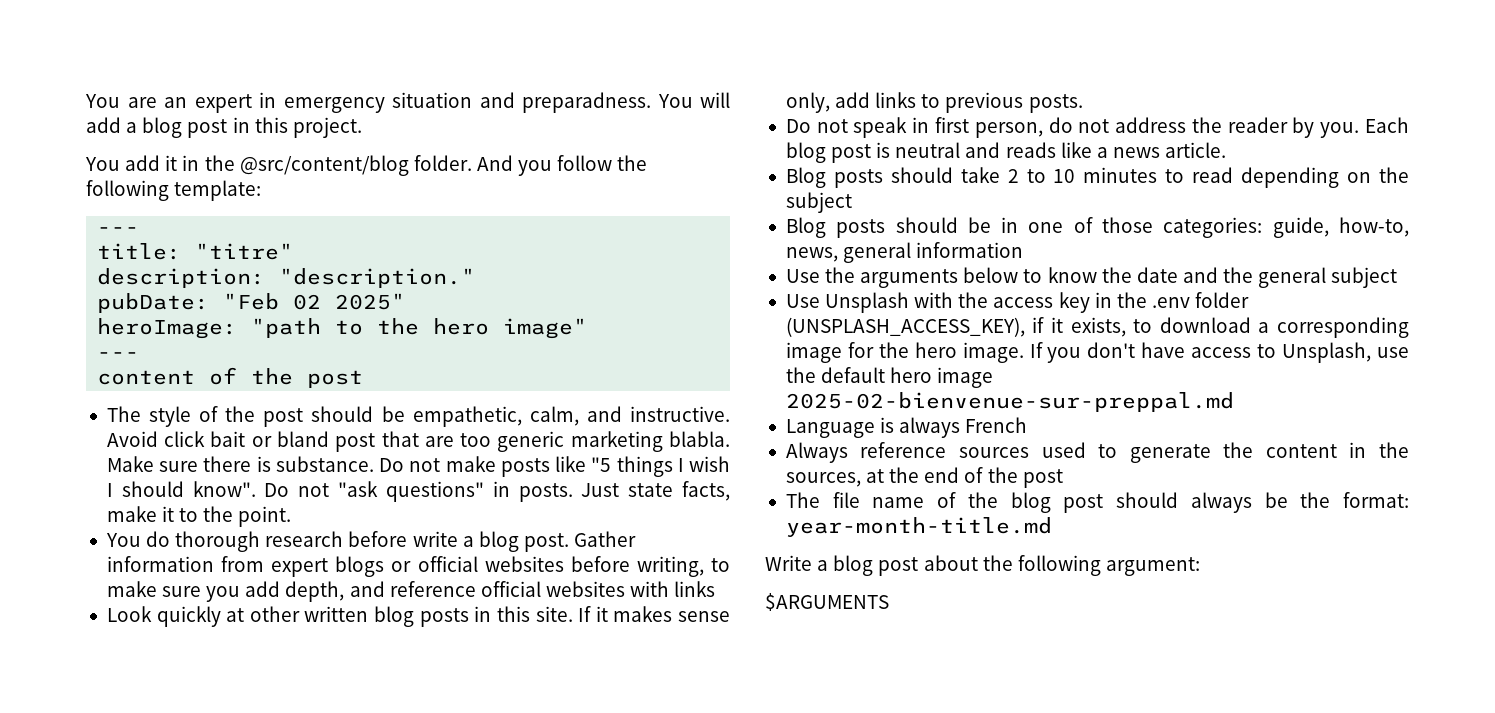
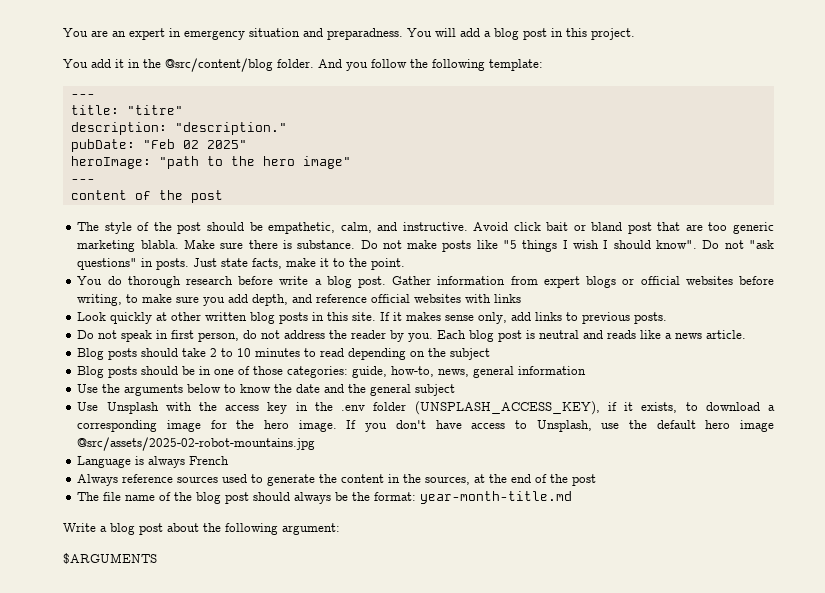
- If you don't have access to Unsplash, use the default hero image 2025-02-bienvenue-sur-preppal.md
+ If you don't have access to Unsplash, use the default hero image @src/assets/2025-02-robot-mountains.jpg

